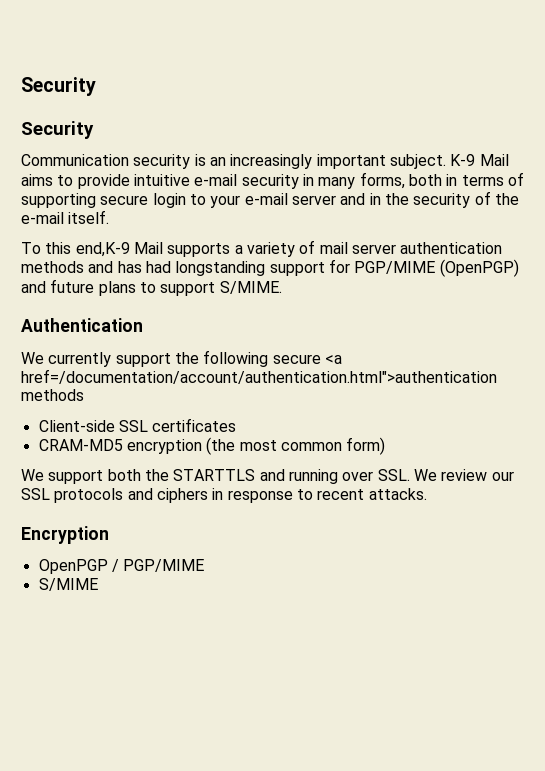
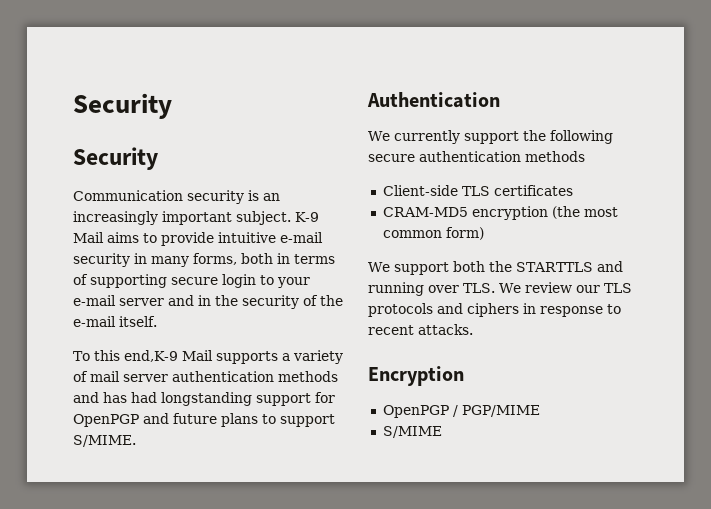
- To this end,K-9 Mail supports a variety of mail server authentication methods and has had longstanding support for PGP/MIME (OpenPGP) and future plans to support S/MIME.
+ To this end,K-9 Mail supports a variety of mail server authentication methods and has had longstanding support for OpenPGP and future plans to support S/MIME.
- We currently support the following secure <a href=/documentation/account/authentication.html">authentication methods
+ We currently support the following secure authentication methods
- Client-side SSL certificates
+ Client-side TLS certificates
- We support both the STARTTLS and running over SSL. We review our SSL protocols and ciphers in response to recent attacks.
+ We support both the STARTTLS and running over TLS. We review our TLS protocols and ciphers in response to recent attacks.

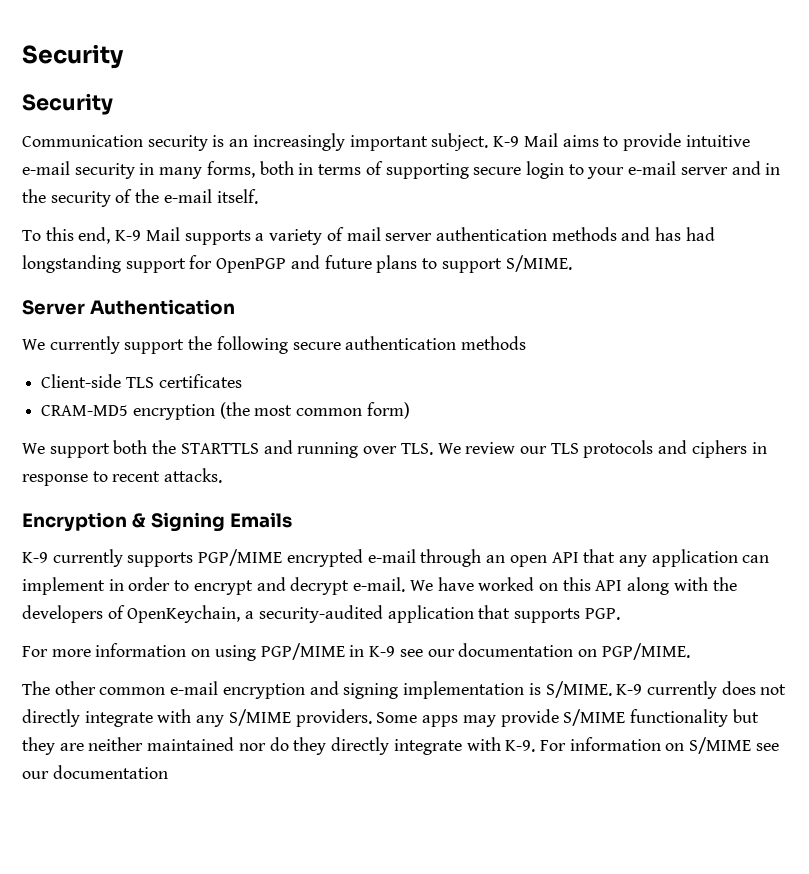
- To this end,K-9 Mail supports a variety of mail server authentication methods and has had longstanding support for OpenPGP and future plans to support S/MIME.
+ To this end, K-9 Mail supports a variety of mail server authentication methods and has had longstanding support for OpenPGP and future plans to support S/MIME.
- Authentication
+ Server Authentication
- Encryption
- OpenPGP / PGP/MIME
- S/MIME
+ Encryption & Signing Emails
+ K-9 currently supports PGP/MIME encrypted e-mail through an open API that any application can implement in order to encrypt and decrypt e-mail. We have worked on this API along with the developers of OpenKeychain, a security-audited application that supports PGP.
+ For more information on using PGP/MIME in K-9 see our documentation on PGP/MIME.
+ The other common e-mail encryption and signing implementation is S/MIME. K-9 currently does not directly integrate with any S/MIME providers. Some apps may provide S/MIME functionality but they are neither maintained nor do they directly integrate with K-9. For information on S/MIME see our documentation

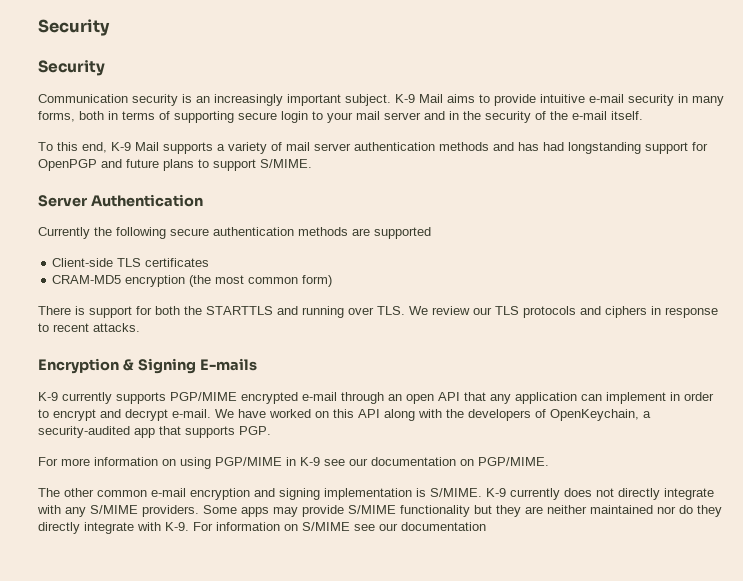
- K-9 Mail aims to provide intuitive e-mail security in many forms, both in terms of supporting secure login to your e-mail server and in the security of the e-mail itself.
+ K-9 Mail aims to provide intuitive e-mail security in many forms, both in terms of supporting secure login to your mail server and in the security of the e-mail itself.
- We currently support the following secure authentication methods
+ Currently the following secure authentication methods are supported
- We support both the STARTTLS and running over TLS. We review our TLS protocols and ciphers in response to recent attacks.
+ There is support for both the STARTTLS and running over TLS. We review our TLS protocols and ciphers in response to recent attacks.
- Encryption & Signing Emails
+ Encryption & Signing E-mails
- We have worked on this API along with the developers of OpenKeychain, a security-audited application that supports PGP.
+ We have worked on this API along with the developers of OpenKeychain, a security-audited app that supports PGP.

